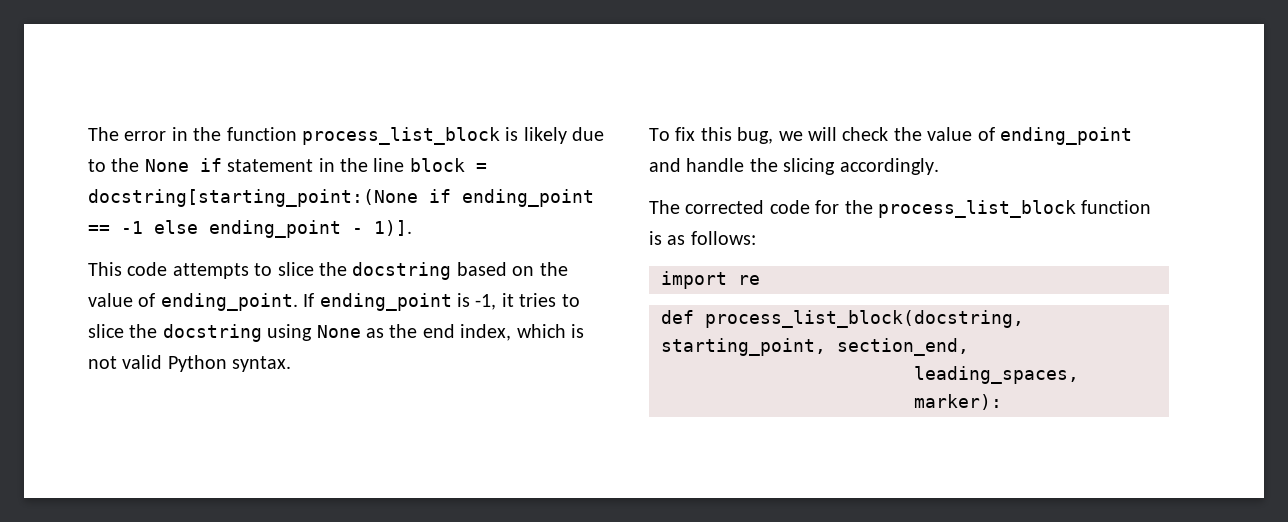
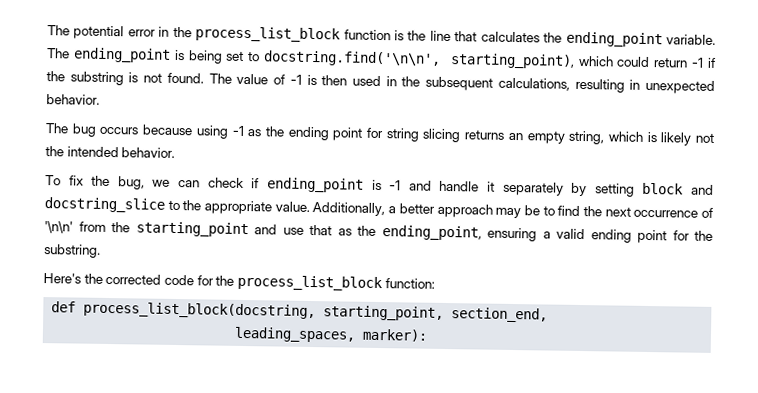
- The error in the function process_list_block is likely due to the None if statement in the line block = docstring[starting_point:(None if ending_point == -1 else ending_point - 1)].
- This code attempts to slice the docstring based on the value of ending_point. If ending_point is -1, it tries to slice the docstring using None as the end index, which is not valid Python syntax.
+ The potential error in the process_list_block function is the line that calculates the ending_point variable. The ending_point is being set to docstring.find('\n\n', starting_point), which could return -1 if the substring is not found. The value of -1 is then used in the subsequent calculations, resulting in unexpected behavior.
+ The bug occurs because using -1 as the ending point for string slicing returns an empty string, which is likely not the intended behavior.
- To fix this bug, we will check the value of ending_point and handle the slicing accordingly.
- The corrected code for the process_list_block function is as follows:
- import re
+ To fix the bug, we can check if ending_point is -1 and handle it separately by setting block and docstring_slice to the appropriate value. Additionally, a better approach may be to find the next occurrence of '\n\n' from the starting_point and use that as the ending_point, ensuring a valid ending point for the substring.
+ Here's the corrected code for the process_list_block function:

